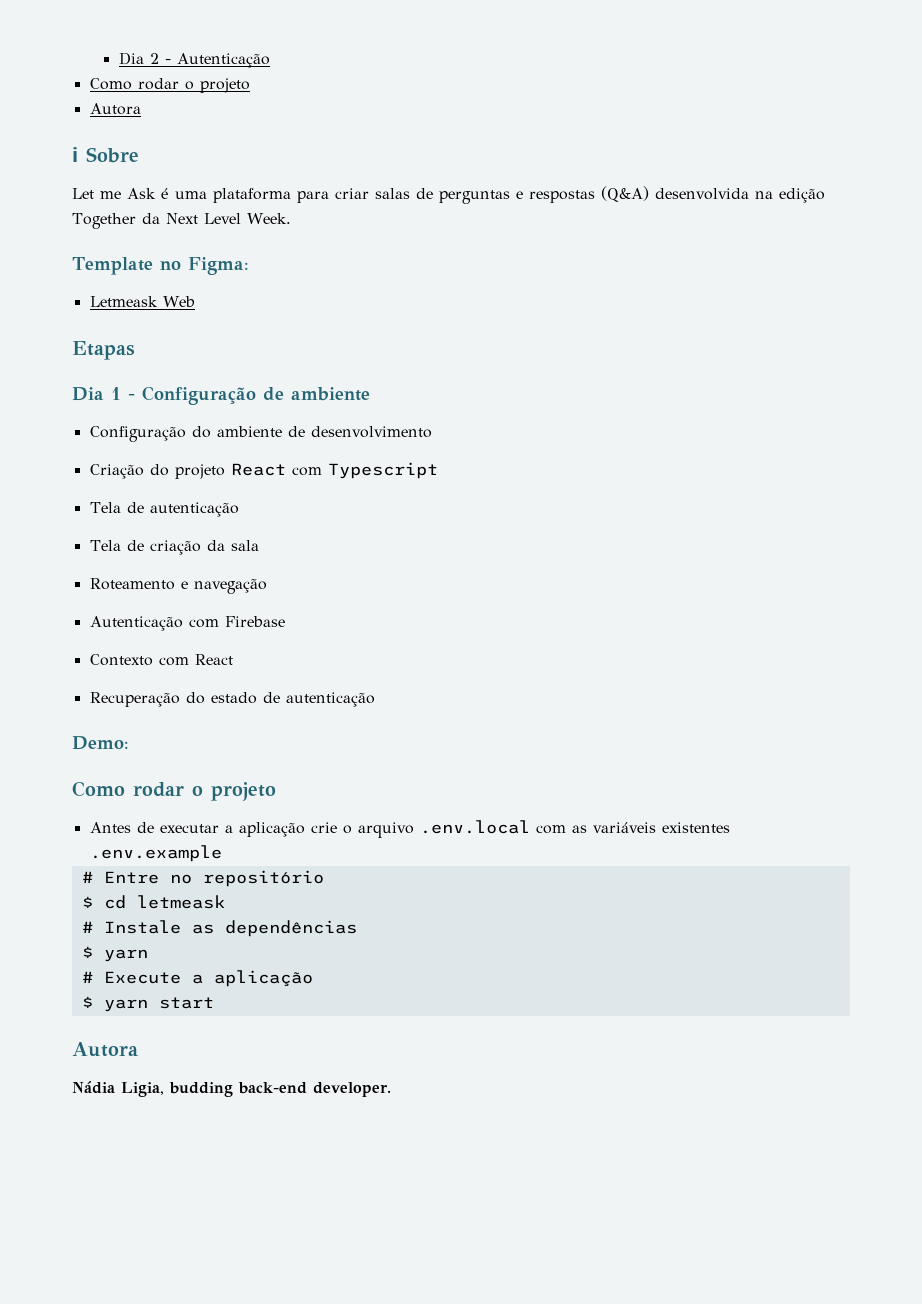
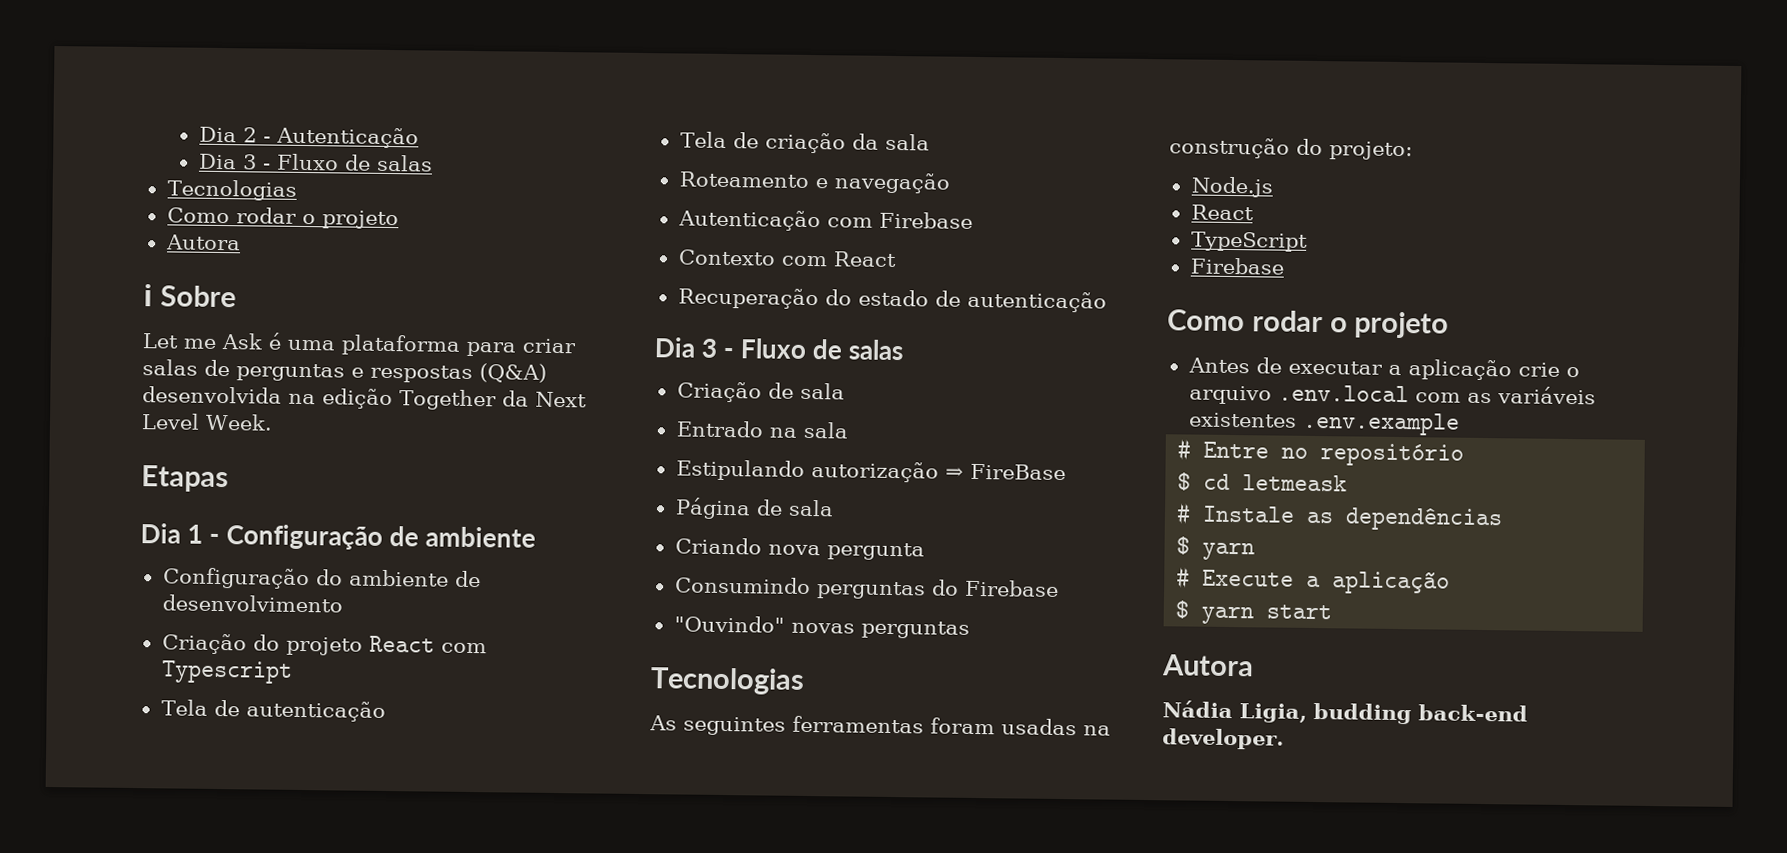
  Dia 2 - Autenticação
+ Dia 3 - Fluxo de salas
+ Tecnologias
- Template no Figma:
- Letmeask Web
  Recuperação do estado de autenticação
- Demo:
+ Dia 3 - Fluxo de salas
+ Criação de sala
+ Entrado na sala
+ Estipulando autorização ⇒ FireBase
+ Página de sala
+ Criando nova pergunta
+ Consumindo perguntas do Firebase
+ "Ouvindo" novas perguntas
+ Tecnologias
+ As seguintes ferramentas foram usadas na construção do projeto:
+ Node.js
+ React
+ TypeScript
+ Firebase

